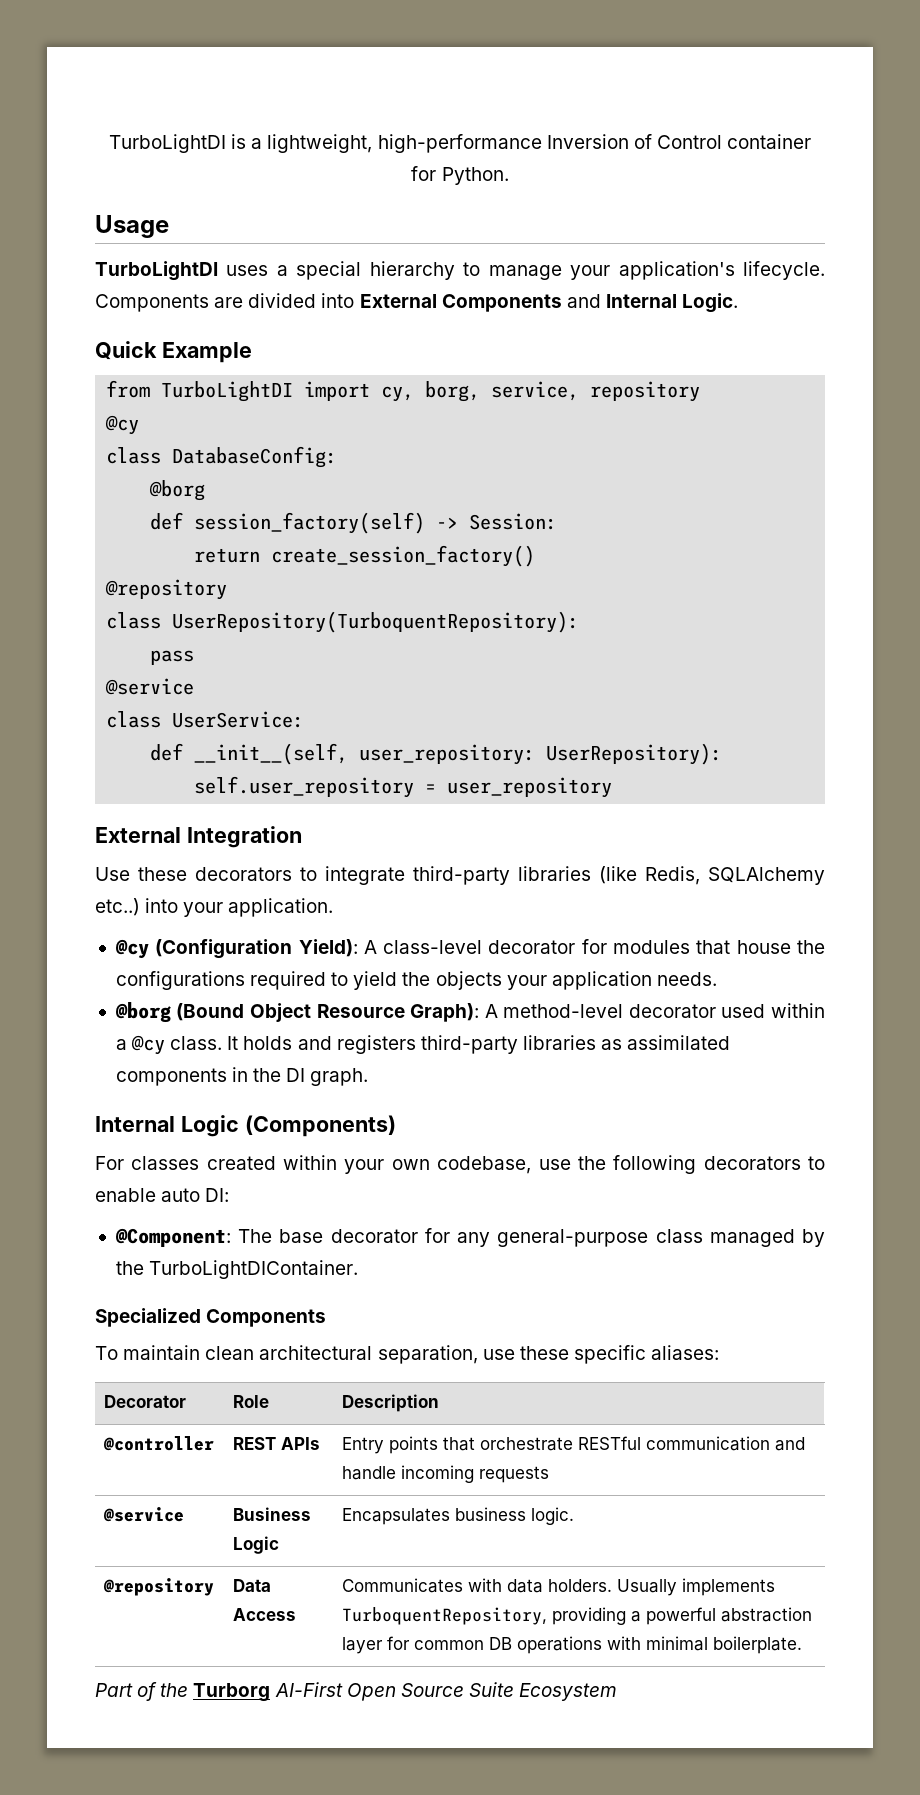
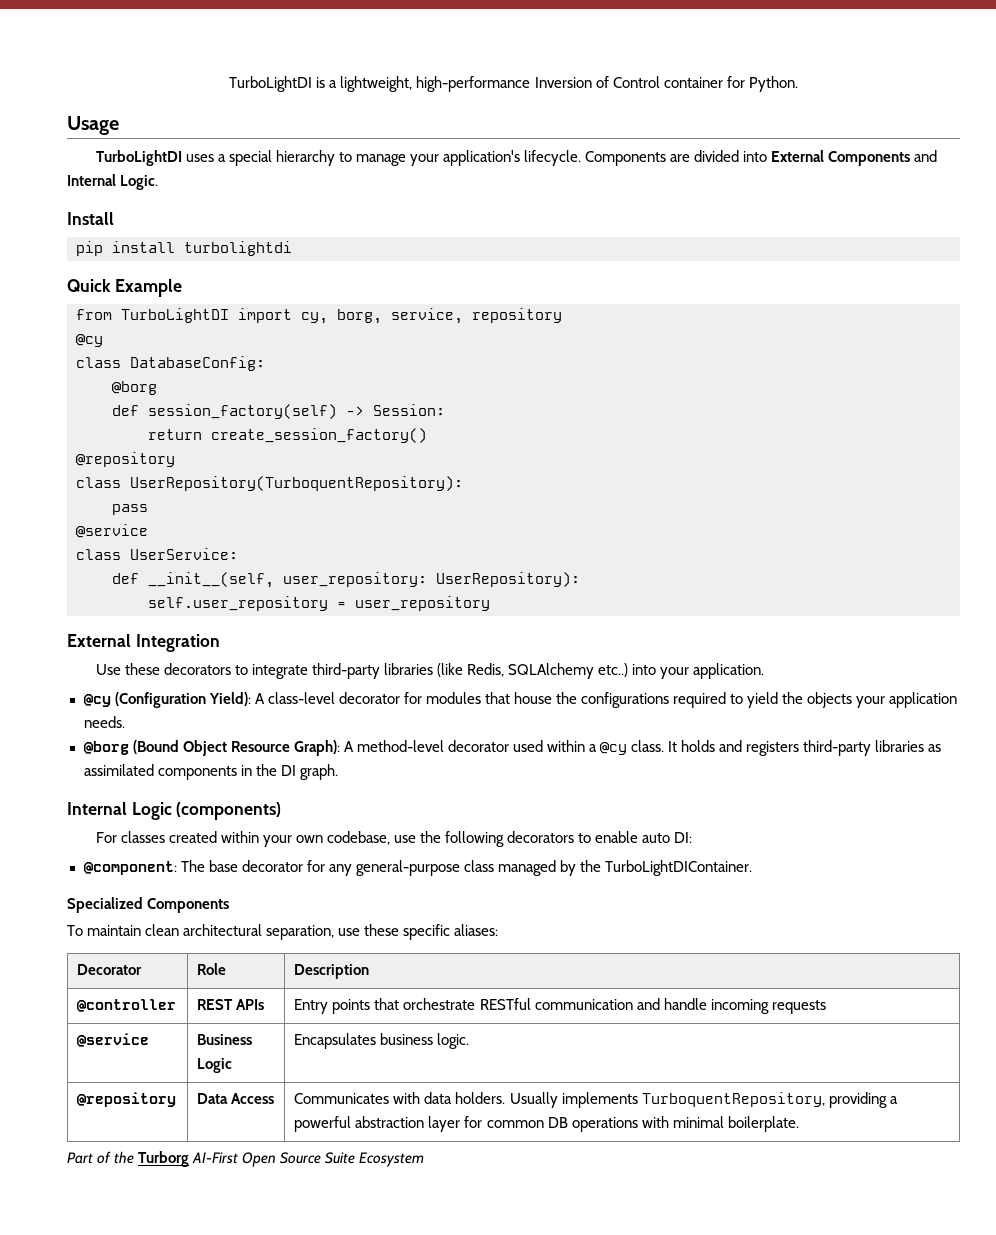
+ Install
+ pip install turbolightdi
- Internal Logic (Components)
+ Internal Logic (components)
- @Component: The base decorator for any general-purpose class managed by the TurboLightDIContainer.
+ @component: The base decorator for any general-purpose class managed by the TurboLightDIContainer.

